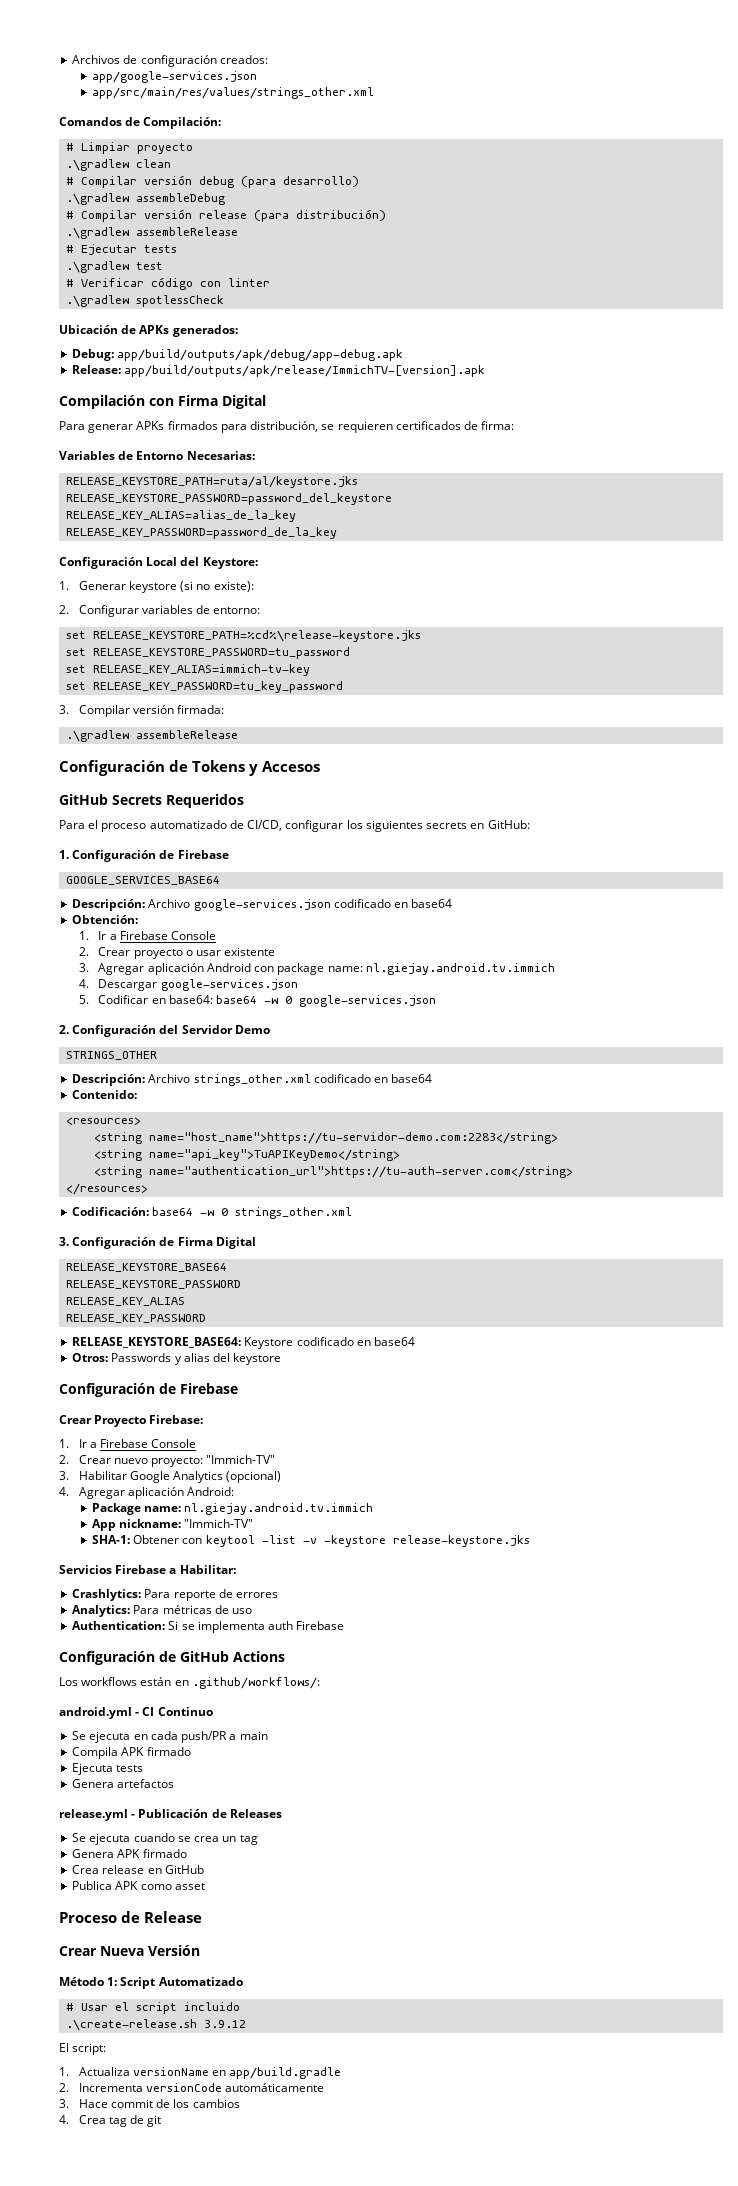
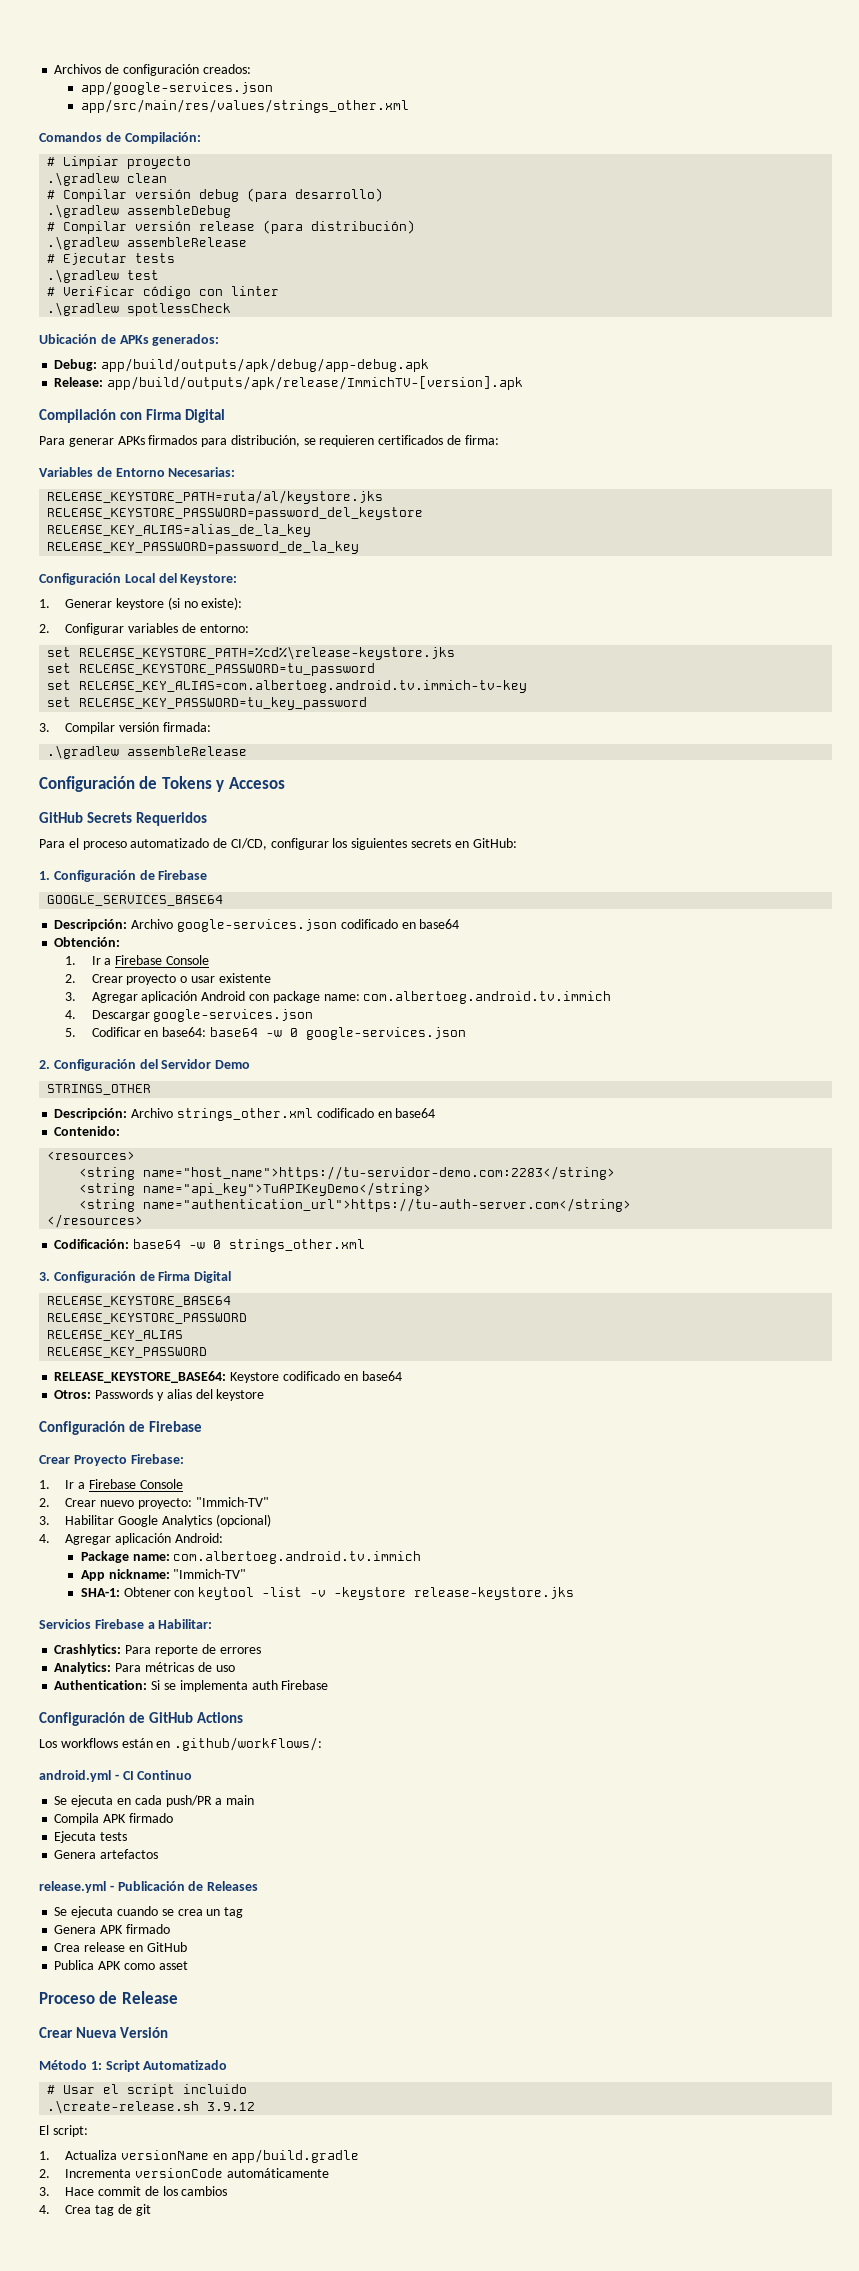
- set RELEASE_KEY_ALIAS=immich-tv-key
+ set RELEASE_KEY_ALIAS=com.albertoeg.android.tv.immich-tv-key
- 3. Agregar aplicación Android con package name: nl.giejay.android.tv.immich
+ 3. Agregar aplicación Android con package name: com.albertoeg.android.tv.immich
- Package name: nl.giejay.android.tv.immich
+ Package name: com.albertoeg.android.tv.immich

